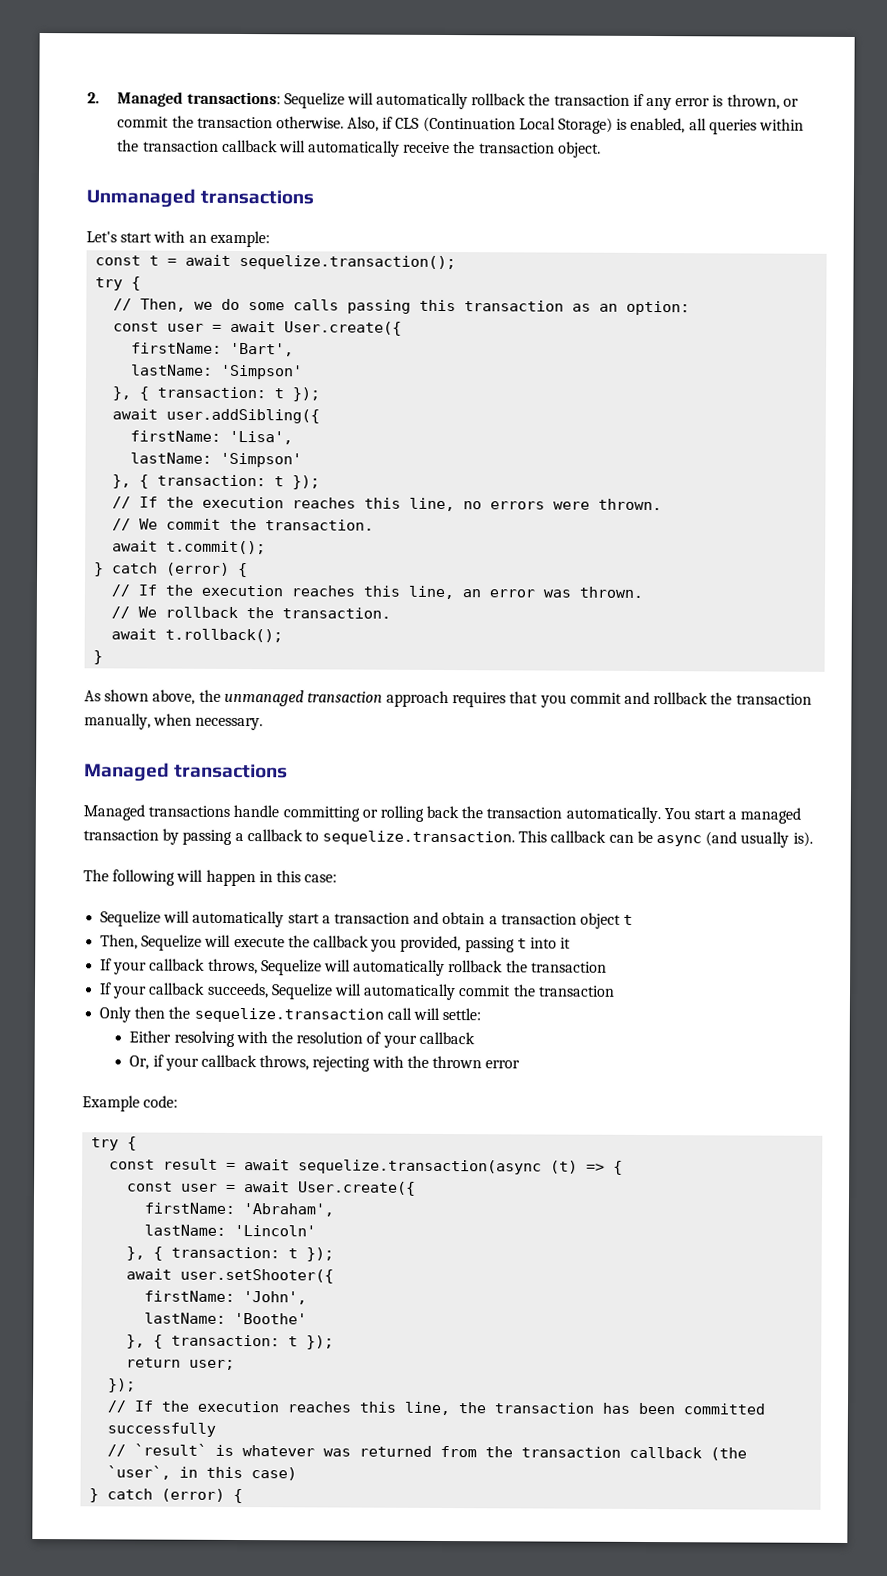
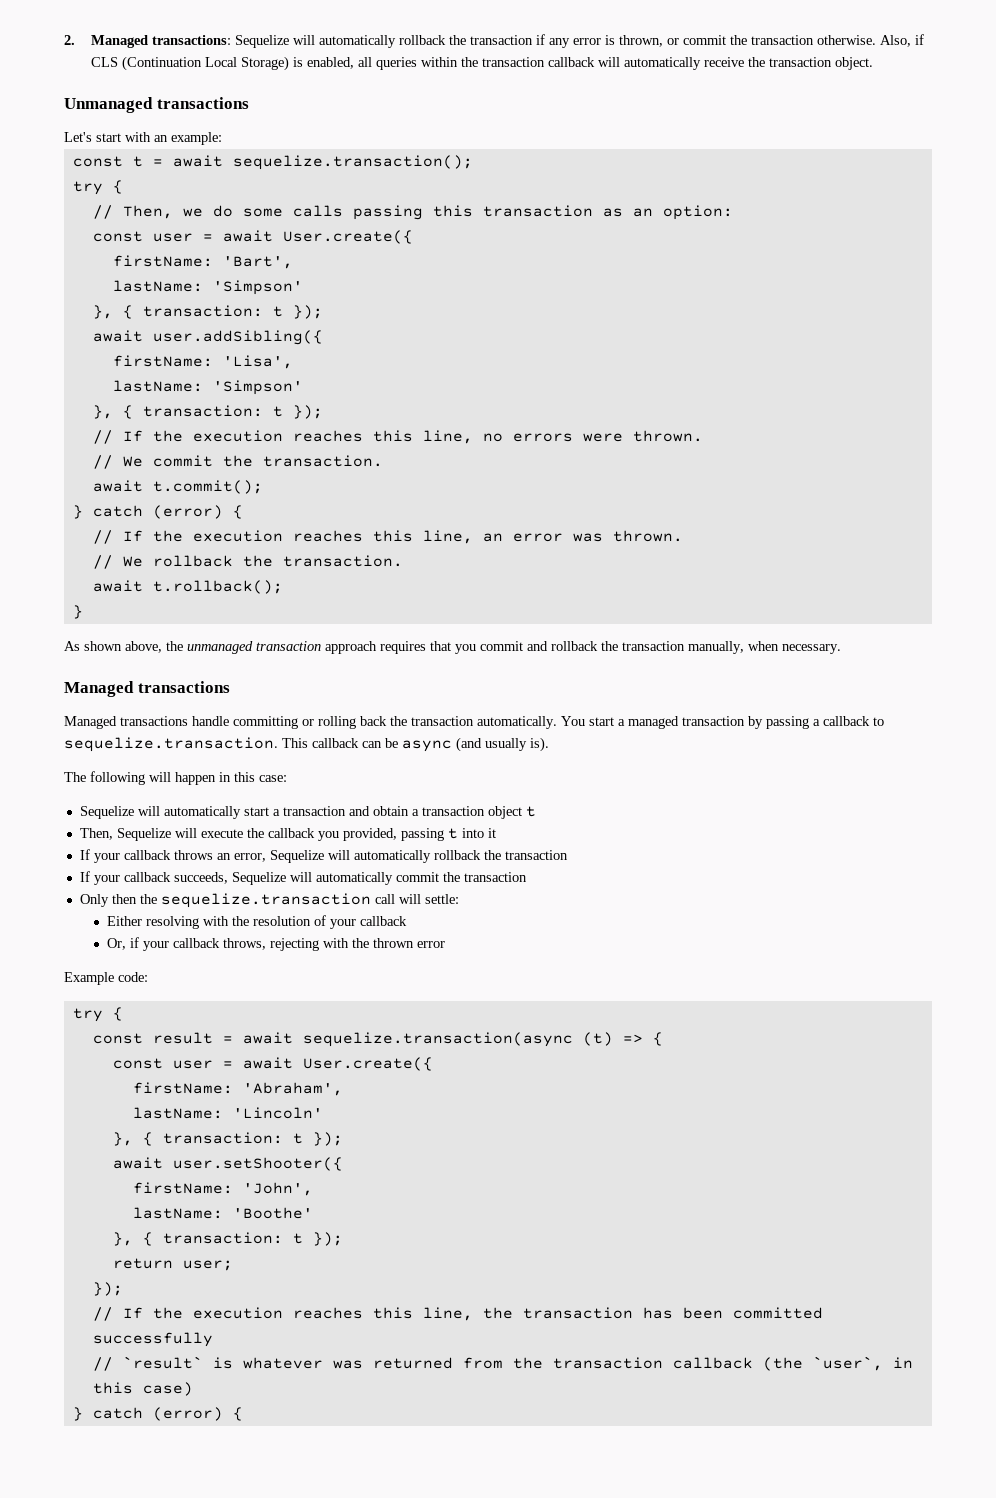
- If your callback throws, Sequelize will automatically rollback the transaction
+ If your callback throws an error, Sequelize will automatically rollback the transaction

